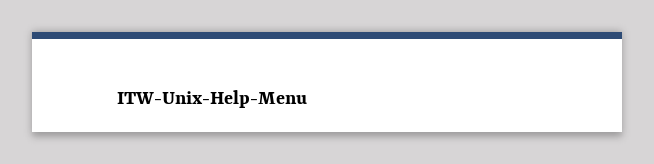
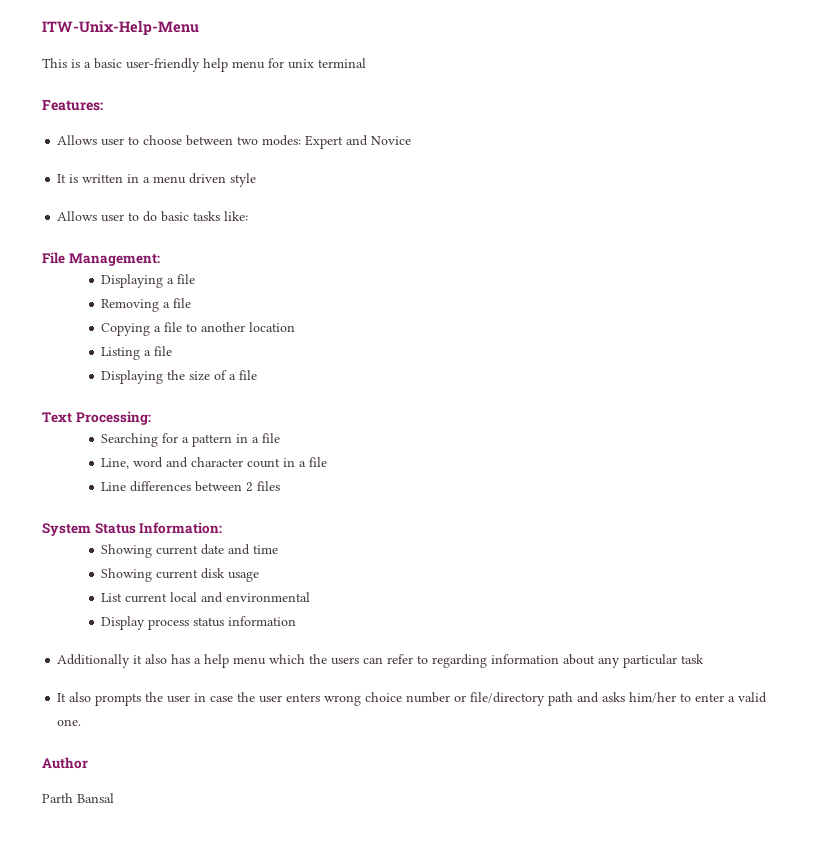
+ This is a basic user-friendly help menu for unix terminal
+ Features:
+ Allows user to choose between two modes: Expert and Novice
+ It is written in a menu driven style
+ Allows user to do basic tasks like:
+ File Management:
+ Displaying a file
+ Removing a file
+ Copying a file to another location
+ Listing a file
+ Displaying the size of a file
+ Text Processing:
+ Searching for a pattern in a file
+ Line, word and character count in a file
+ Line differences between 2 files
+ System Status Information:
+ Showing current date and time
+ Showing current disk usage
+ List current local and environmental
+ Display process status information
+ Additionally it also has a help menu which the users can refer to regarding information about any particular task
+ It also prompts the user in case the user enters wrong choice number or file/directory path and asks him/her to enter a valid one.
+ Author
+ Parth Bansal

